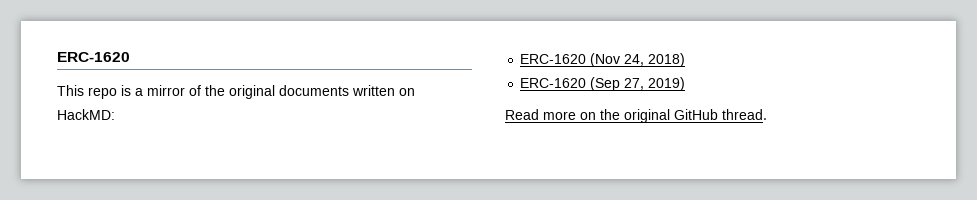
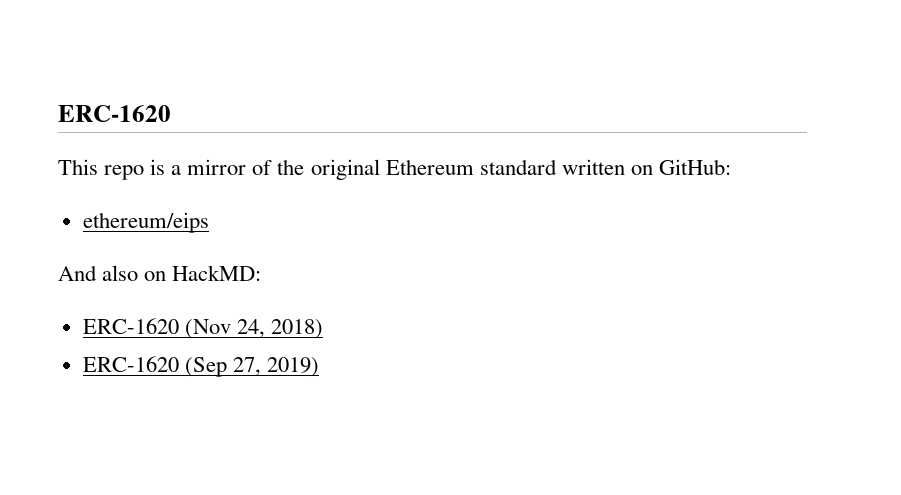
- This repo is a mirror of the original documents written on HackMD:
+ This repo is a mirror of the original Ethereum standard written on GitHub:
+ ethereum/eips
+ And also on HackMD:
- Read more on the original GitHub thread.

